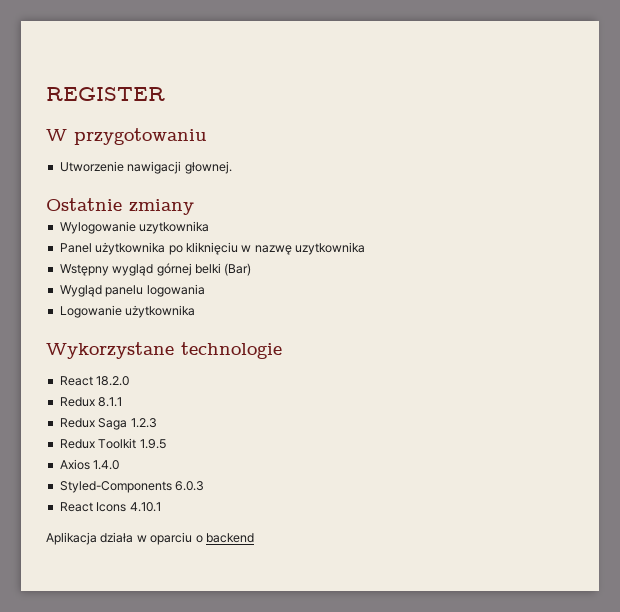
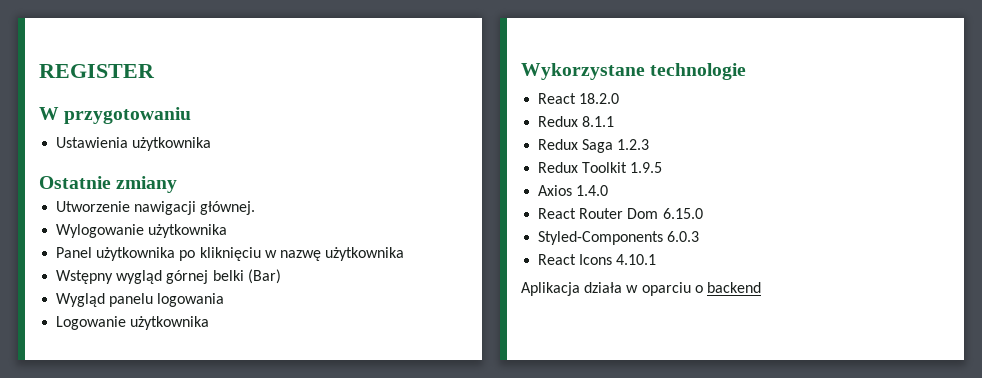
- Utworzenie nawigacji głownej.
+ Ustawienia użytkownika
+ Utworzenie nawigacji głównej.
- Wylogowanie uzytkownika
+ Wylogowanie użytkownika
- Panel użytkownika po kliknięciu w nazwę uzytkownika
+ Panel użytkownika po kliknięciu w nazwę użytkownika
+ React Router Dom 6.15.0

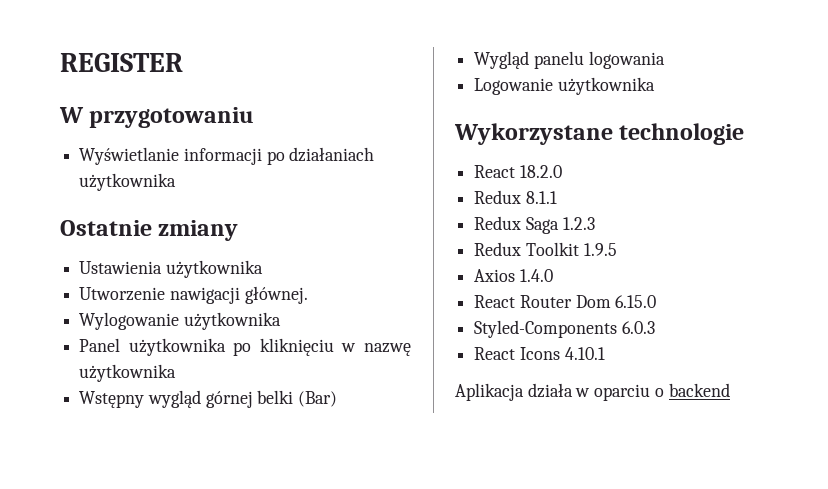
- Ustawienia użytkownika
+ Wyświetlanie informacji po działaniach użytkownika
+ Ustawienia użytkownika

